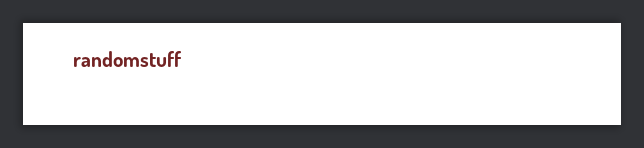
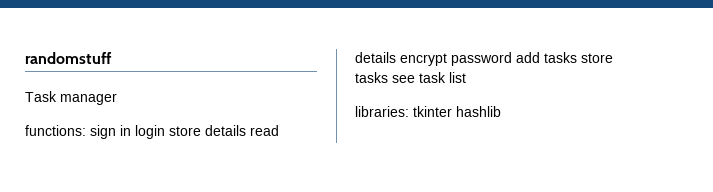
+ Task manager
+ functions: sign in login store details read details encrypt password add tasks store tasks see task list
+ libraries: tkinter hashlib

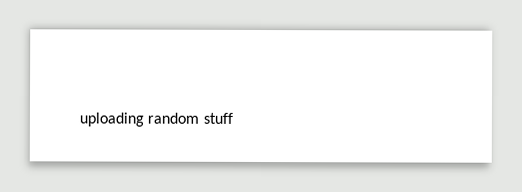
- randomstuff
- Task manager
- functions: sign in login store details read details encrypt password add tasks store tasks see task list
- libraries: tkinter hashlib
+ uploading random stuff

